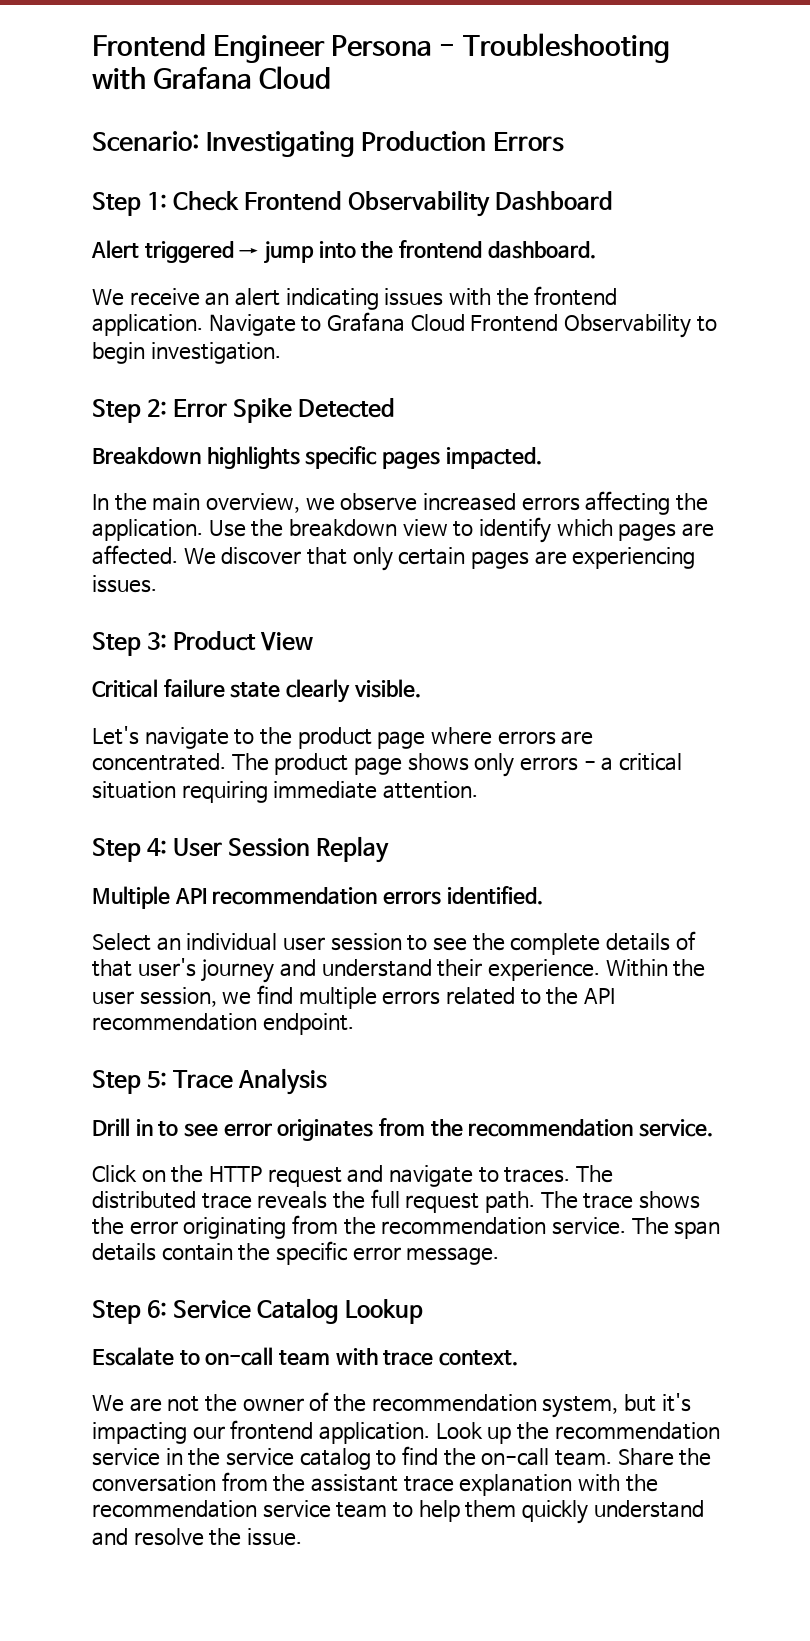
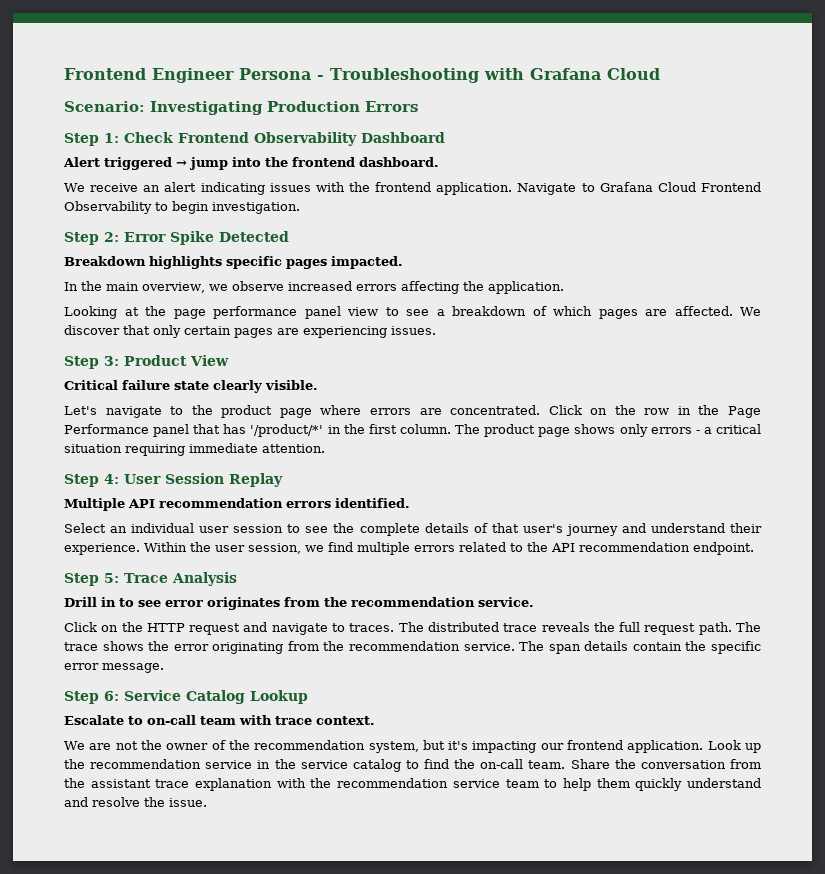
- In the main overview, we observe increased errors affecting the application. Use the breakdown view to identify which pages are affected.
+ In the main overview, we observe increased errors affecting the application.
+ Looking at the page performance panel view to see a breakdown of which pages are affected.
+ Click on the row in the Page Performance panel that has '/product/*' in the first column.

